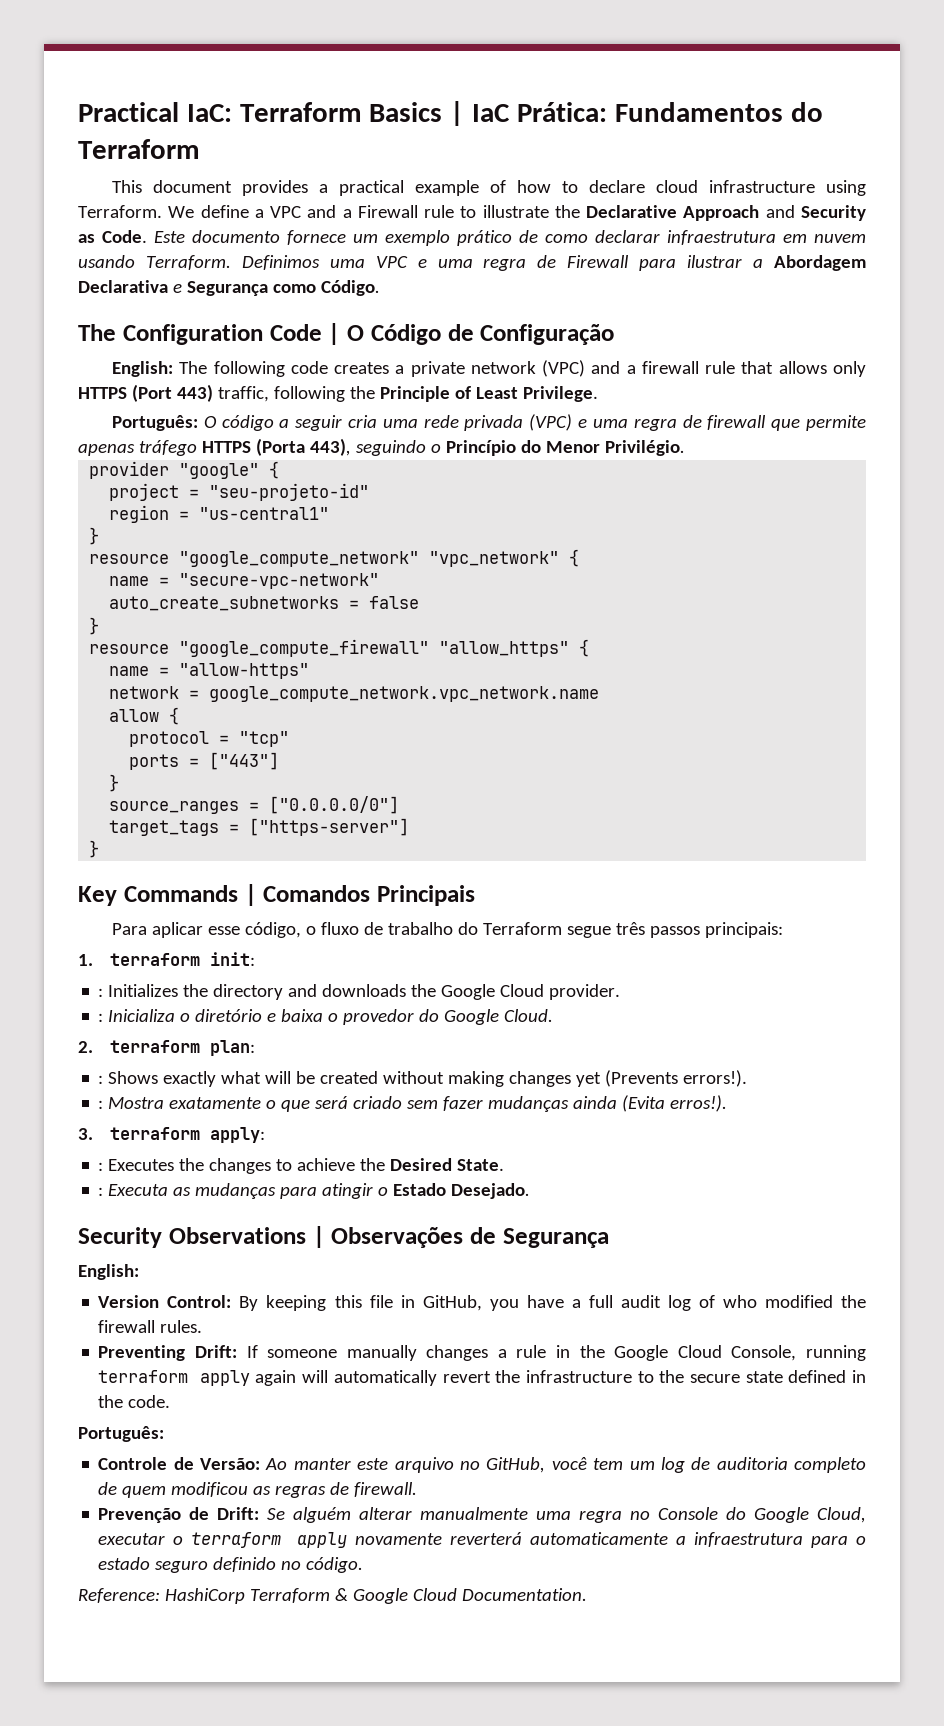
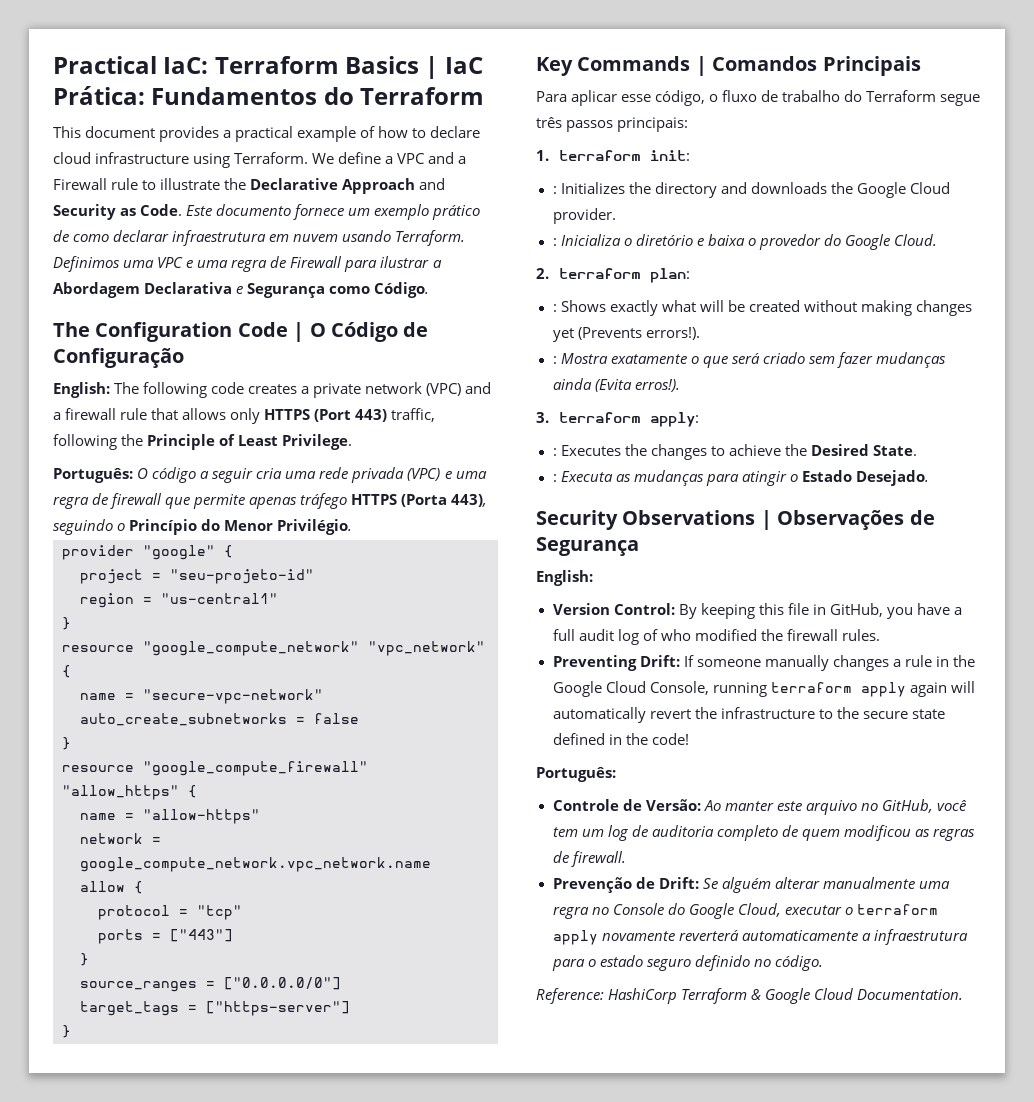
- Preventing Drift: If someone manually changes a rule in the Google Cloud Console, running terraform apply again will automatically revert the infrastructure to the secure state defined in the code.
+ Preventing Drift: If someone manually changes a rule in the Google Cloud Console, running terraform apply again will automatically revert the infrastructure to the secure state defined in the code!

